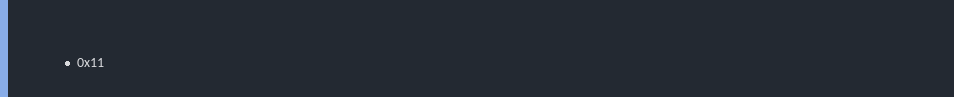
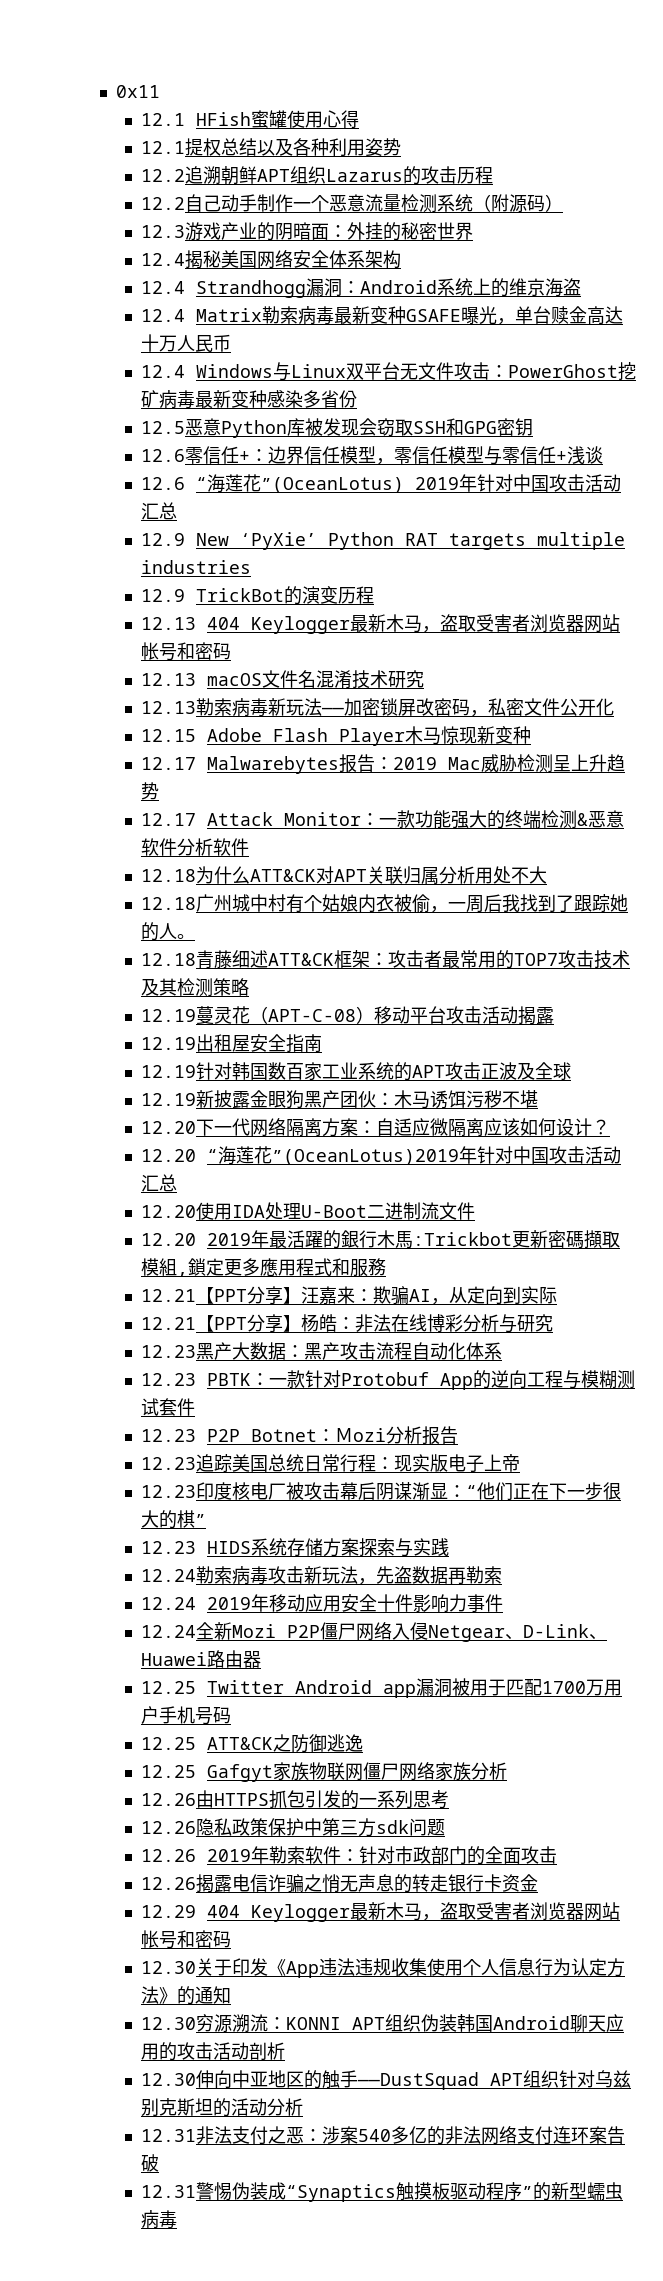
+ 12.1 HFish蜜罐使用心得
+ 12.1提权总结以及各种利用姿势
+ 12.2追溯朝鲜APT组织Lazarus的攻击历程
+ 12.2自己动手制作一个恶意流量检测系统（附源码）
+ 12.3游戏产业的阴暗面：外挂的秘密世界
+ 12.4揭秘美国网络安全体系架构
+ 12.4 Strandhogg漏洞：Android系统上的维京海盗
+ 12.4 Matrix勒索病毒最新变种GSAFE曝光，单台赎金高达十万人民币
+ 12.4 Windows与Linux双平台无文件攻击：PowerGhost挖矿病毒最新变种感染多省份
+ 12.5恶意Python库被发现会窃取SSH和GPG密钥
+ 12.6零信任+：边界信任模型，零信任模型与零信任+浅谈
+ 12.6 “海莲花”(OceanLotus) 2019年针对中国攻击活动汇总
+ 12.9 New ‘PyXie’ Python RAT targets multiple industries
+ 12.9 TrickBot的演变历程
+ 12.13 404 Keylogger最新木马，盗取受害者浏览器网站帐号和密码
+ 12.13 macOS文件名混淆技术研究
+ 12.13勒索病毒新玩法——加密锁屏改密码，私密文件公开化
+ 12.15 Adobe Flash Player木马惊现新变种
+ 12.17 Malwarebytes报告：2019 Mac威胁检测呈上升趋势
+ 12.17 Attack Monitor：一款功能强大的终端检测&恶意软件分析软件
+ 12.18为什么ATT&CK对APT关联归属分析用处不大
+ 12.18广州城中村有个姑娘内衣被偷，一周后我找到了跟踪她的人。
+ 12.18青藤细述ATT&CK框架：攻击者最常用的TOP7攻击技术及其检测策略
+ 12.19蔓灵花（APT-C-08）移动平台攻击活动揭露
+ 12.19出租屋安全指南
+ 12.19针对韩国数百家工业系统的APT攻击正波及全球
+ 12.19新披露金眼狗黑产团伙：木马诱饵污秽不堪
+ 12.20下一代网络隔离方案：自适应微隔离应该如何设计？
+ 12.20 “海莲花”(OceanLotus)2019年针对中国攻击活动汇总
+ 12.20使用IDA处理U-Boot二进制流文件
+ 12.20 2019年最活躍的銀行木馬:Trickbot更新密碼擷取模組,鎖定更多應用程式和服務
+ 12.21【PPT分享】汪嘉来：欺骗AI，从定向到实际
+ 12.21【PPT分享】杨皓：非法在线博彩分析与研究
+ 12.23黑产大数据：黑产攻击流程自动化体系
+ 12.23 PBTK：一款针对Protobuf App的逆向工程与模糊测试套件
+ 12.23 P2P Botnet：Ｍozi分析报告
+ 12.23追踪美国总统日常行程：现实版电子上帝
+ 12.23印度核电厂被攻击幕后阴谋渐显：“他们正在下一步很大的棋”
+ 12.23 HIDS系统存储方案探索与实践
+ 12.24勒索病毒攻击新玩法，先盗数据再勒索
+ 12.24 2019年移动应用安全十件影响力事件
+ 12.24全新Mozi P2P僵尸网络入侵Netgear、D-Link、Huawei路由器
+ 12.25 Twitter Android app漏洞被用于匹配1700万用户手机号码
+ 12.25 ATT&CK之防御逃逸
+ 12.25 Gafgyt家族物联网僵尸网络家族分析
+ 12.26由HTTPS抓包引发的一系列思考
+ 12.26隐私政策保护中第三方sdk问题
+ 12.26 2019年勒索软件：针对市政部门的全面攻击
+ 12.26揭露电信诈骗之悄无声息的转走银行卡资金
+ 12.29 404 Keylogger最新木马，盗取受害者浏览器网站帐号和密码
+ 12.30关于印发《App违法违规收集使用个人信息行为认定方法》的通知
+ 12.30穷源溯流：KONNI APT组织伪装韩国Android聊天应用的攻击活动剖析
+ 12.30伸向中亚地区的触手——DustSquad APT组织针对乌兹别克斯坦的活动分析
+ 12.31非法支付之恶：涉案540多亿的非法网络支付连环案告破
+ 12.31警惕伪装成“Synaptics触摸板驱动程序”的新型蠕虫病毒

